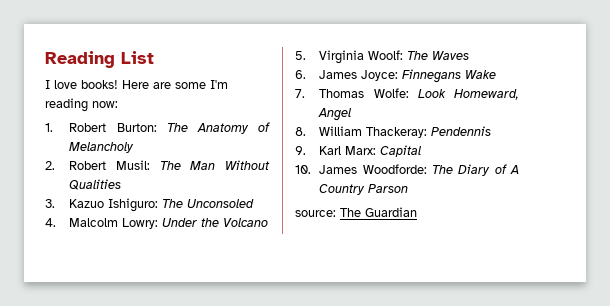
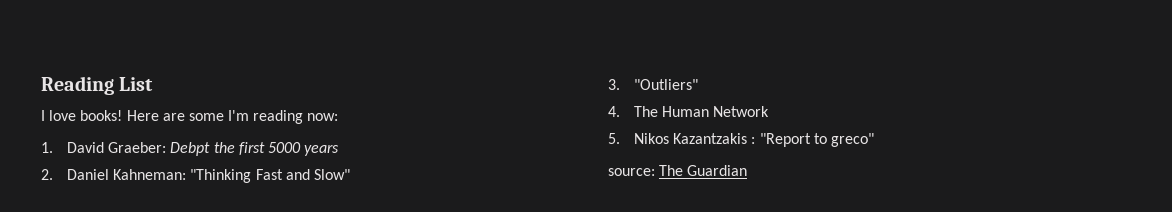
- 1. Robert Burton: The Anatomy of Melancholy
- 2. Robert Musil: The Man Without Qualities
- 3. Kazuo Ishiguro: The Unconsoled
- 4. Malcolm Lowry: Under the Volcano
- 5. Virginia Woolf: The Waves
- 6. James Joyce: Finnegans Wake
- 7. Thomas Wolfe: Look Homeward, Angel
- 8. William Thackeray: Pendennis
- 9. Karl Marx: Capital
- 10. James Woodforde: The Diary of A Country Parson
+ 1. David Graeber: Debpt the first 5000 years
+ 2. Daniel Kahneman: "Thinking Fast and Slow"
+ 3. "Outliers"
+ 4. The Human Network
+ 5. Nikos Kazantzakis : "Report to greco"

